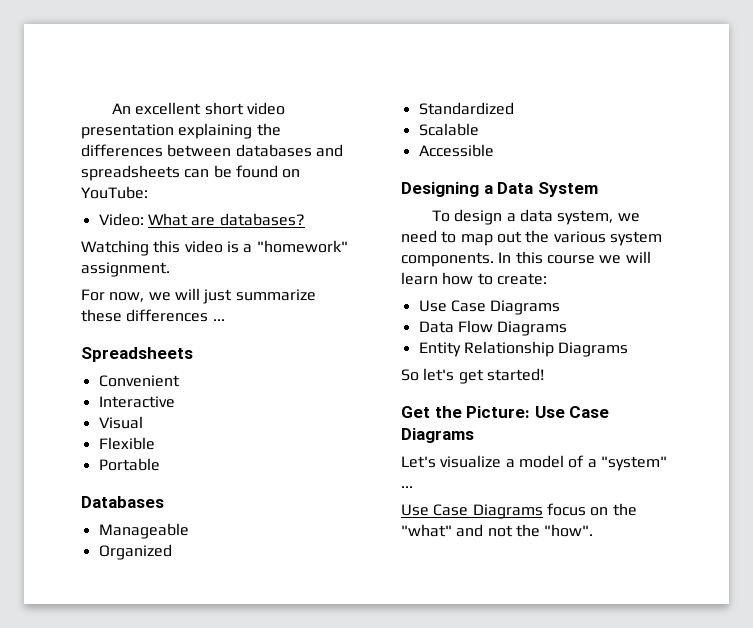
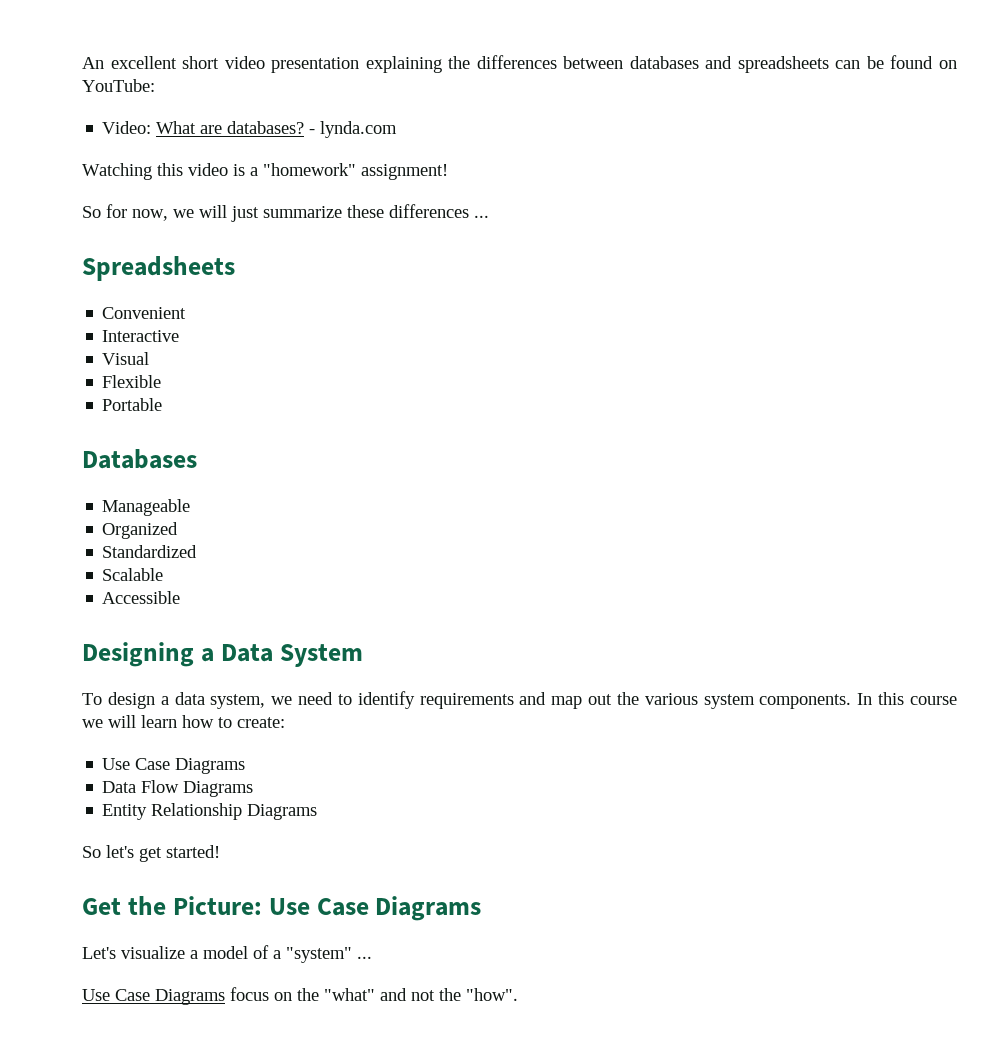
+ - lynda.com
- Watching this video is a "homework" assignment.
- For now, we will just summarize these differences ...
+ Watching this video is a "homework" assignment!
+ So for now, we will just summarize these differences ...
- To design a data system, we need to map out the various system components.
+ To design a data system, we need to identify requirements and map out the various system components.

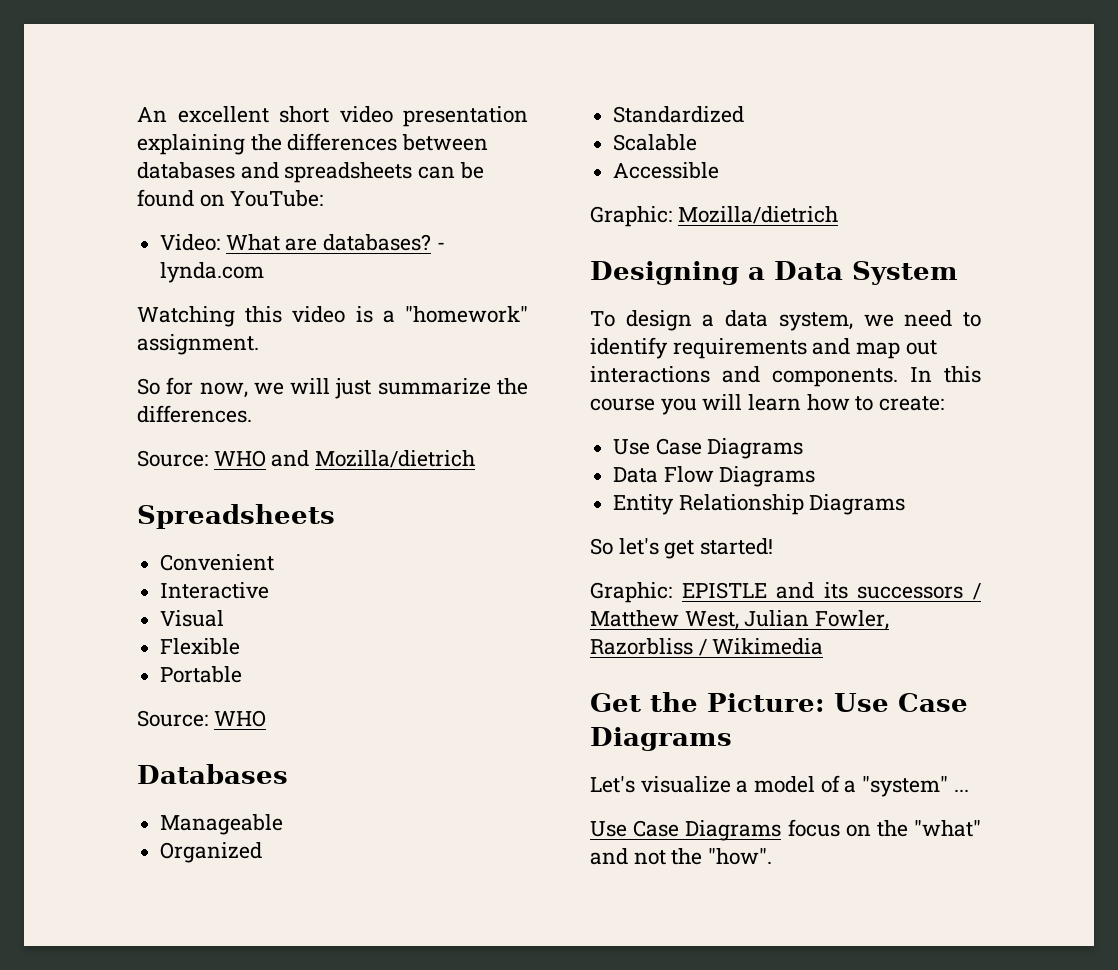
- Watching this video is a "homework" assignment!
+ Watching this video is a "homework" assignment.
- So for now, we will just summarize these differences ...
+ So for now, we will just summarize the differences.
+ Source: WHO and Mozilla/dietrich
  Portable
+ Source: WHO
+ Graphic: Mozilla/dietrich
- To design a data system, we need to identify requirements and map out the various system components.
+ To design a data system, we need to identify requirements and map out interactions and components.
- In this course we will learn how to create:
+ In this course you will learn how to create:
+ Graphic: EPISTLE and its successors / Matthew West, Julian Fowler, Razorbliss / Wikimedia

